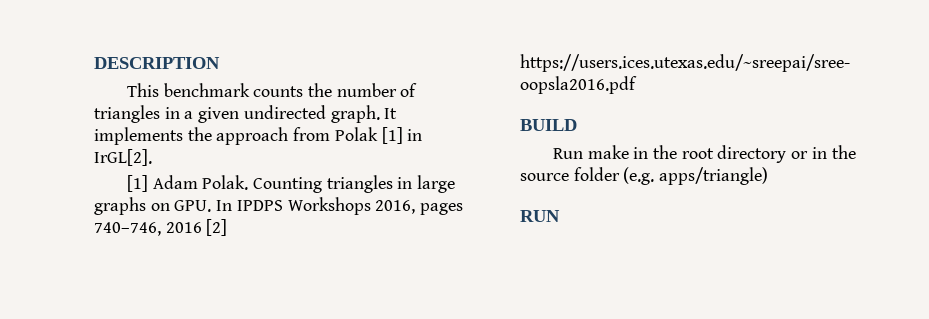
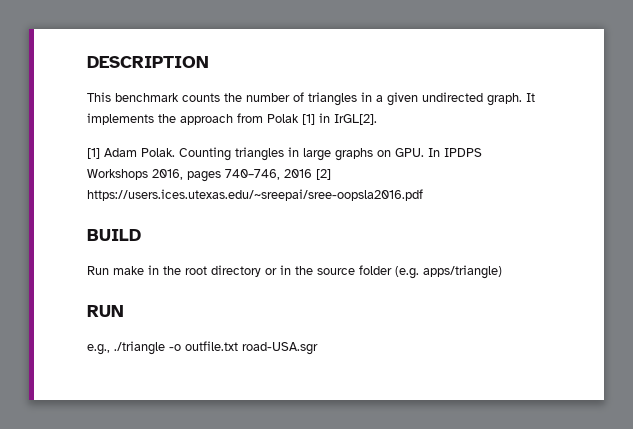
+ e.g., ./triangle -o outfile.txt road-USA.sgr

